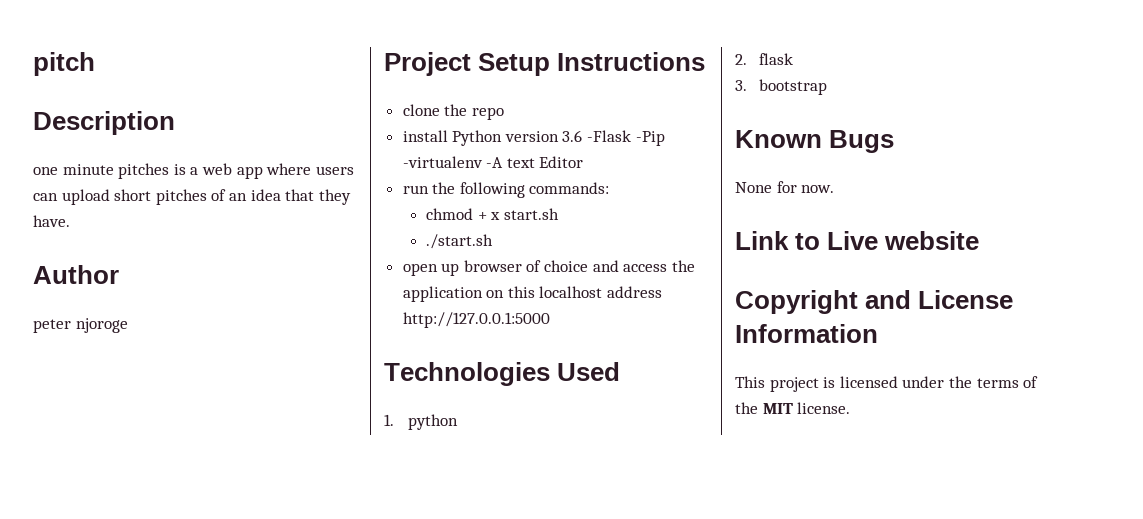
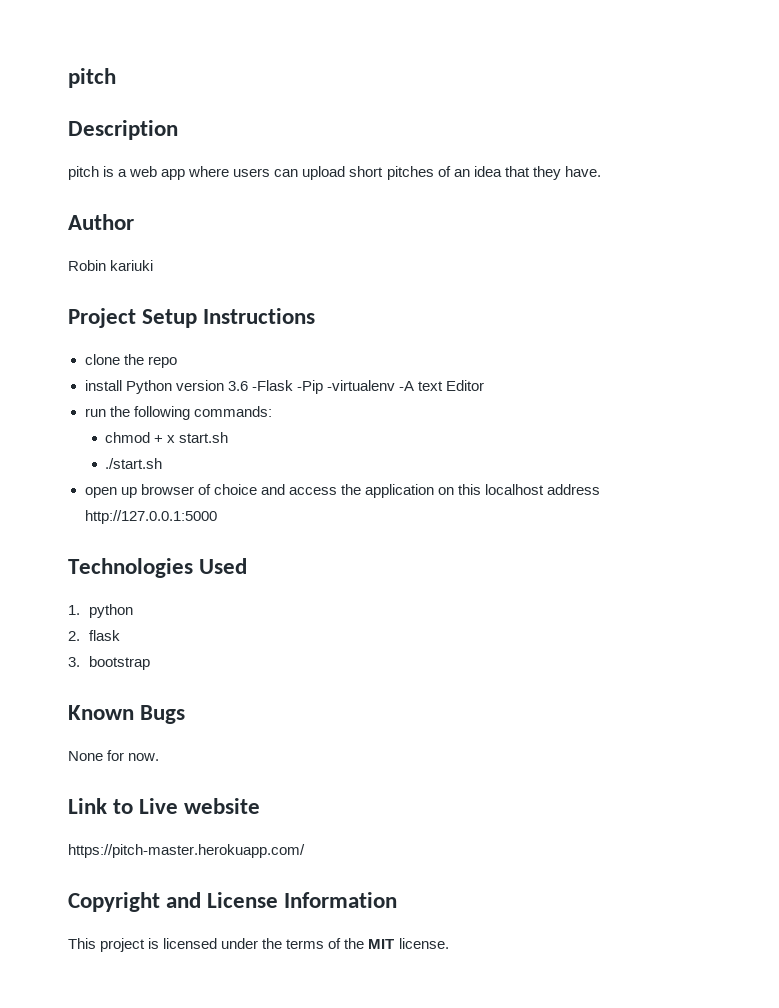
- one minute pitches is a web app where users can upload short pitches of an idea that they have.
+ pitch is a web app where users can upload short pitches of an idea that they have.
- peter njoroge
+ Robin kariuki
+ https://pitch-master.herokuapp.com/

